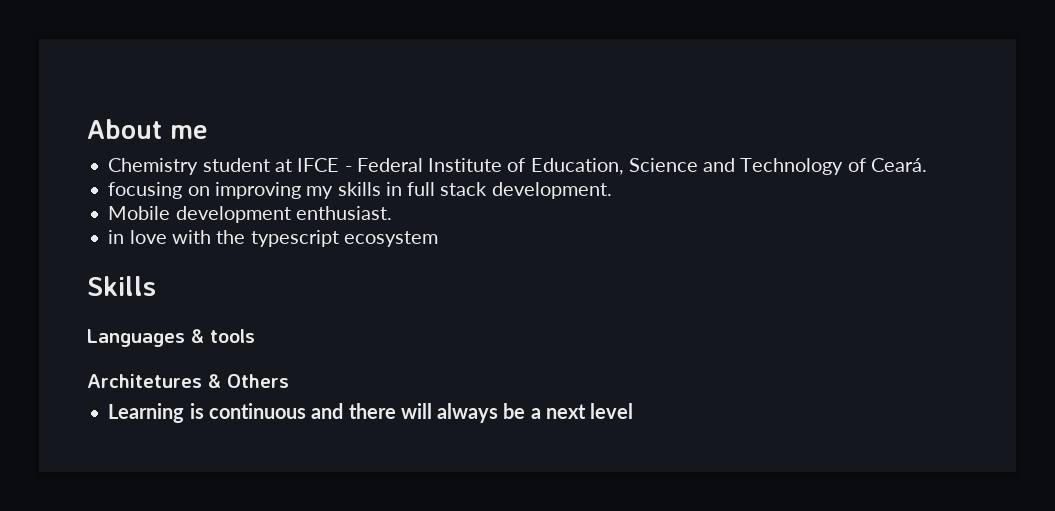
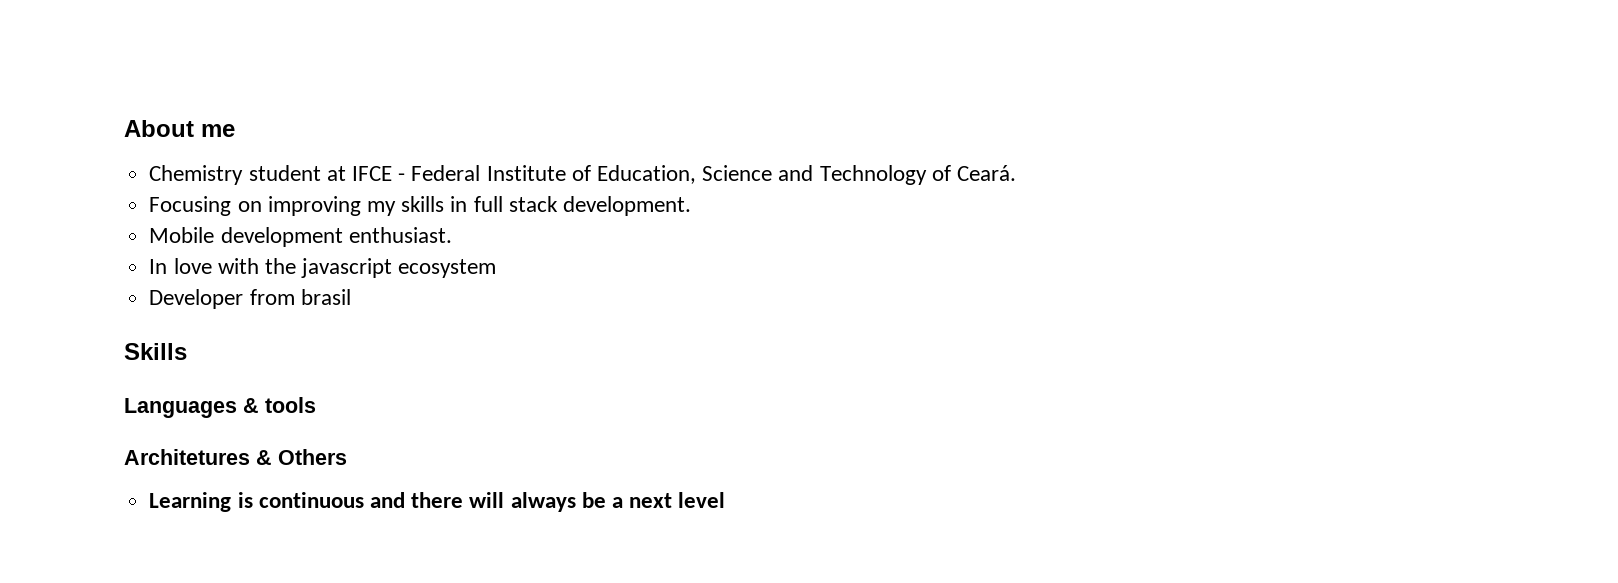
- focusing on improving my skills in full stack development.
+ Focusing on improving my skills in full stack development.
- in love with the typescript ecosystem
+ In love with the javascript ecosystem
+ Developer from brasil

